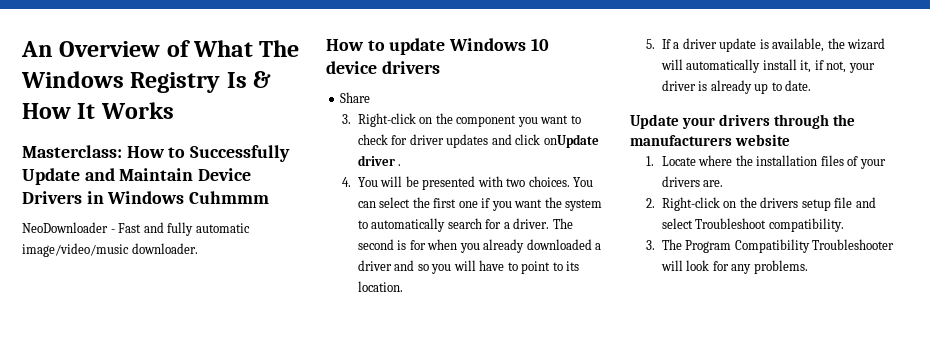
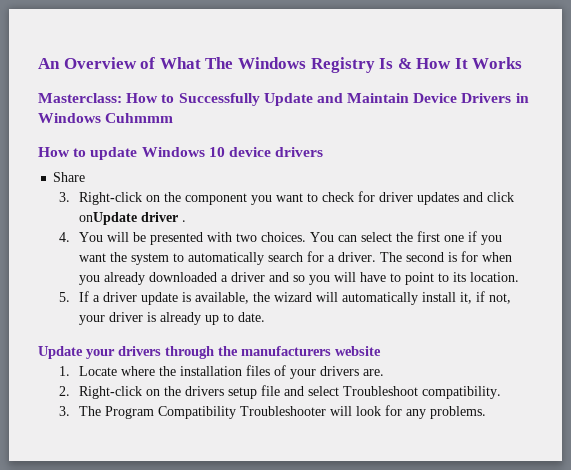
- NeoDownloader - Fast and fully automatic image/video/music downloader.

